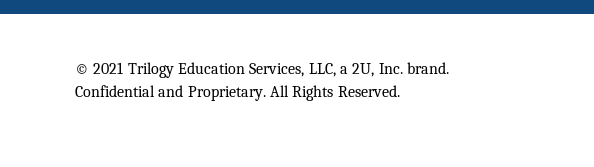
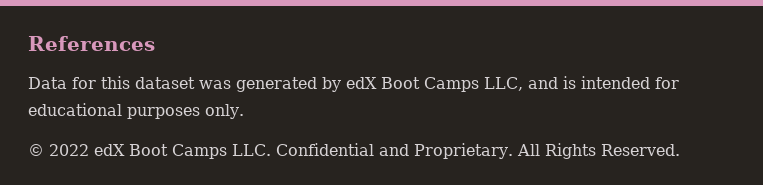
- © 2021 Trilogy Education Services, LLC, a 2U, Inc. brand. Confidential and Proprietary.
+ References
+ Data for this dataset was generated by edX Boot Camps LLC, and is intended for educational purposes only.
+ © 2022 edX Boot Camps LLC. Confidential and Proprietary.

